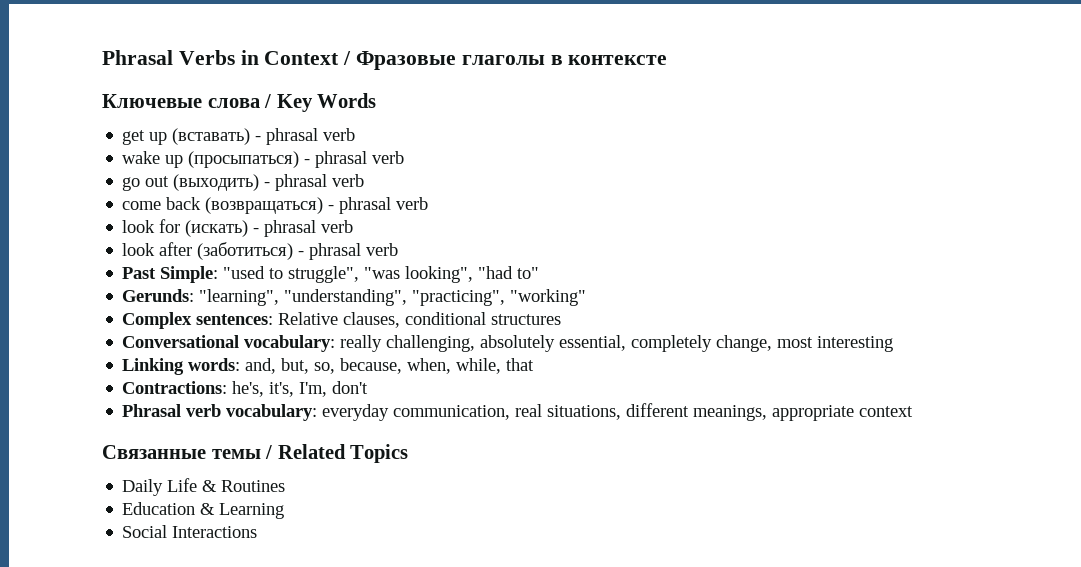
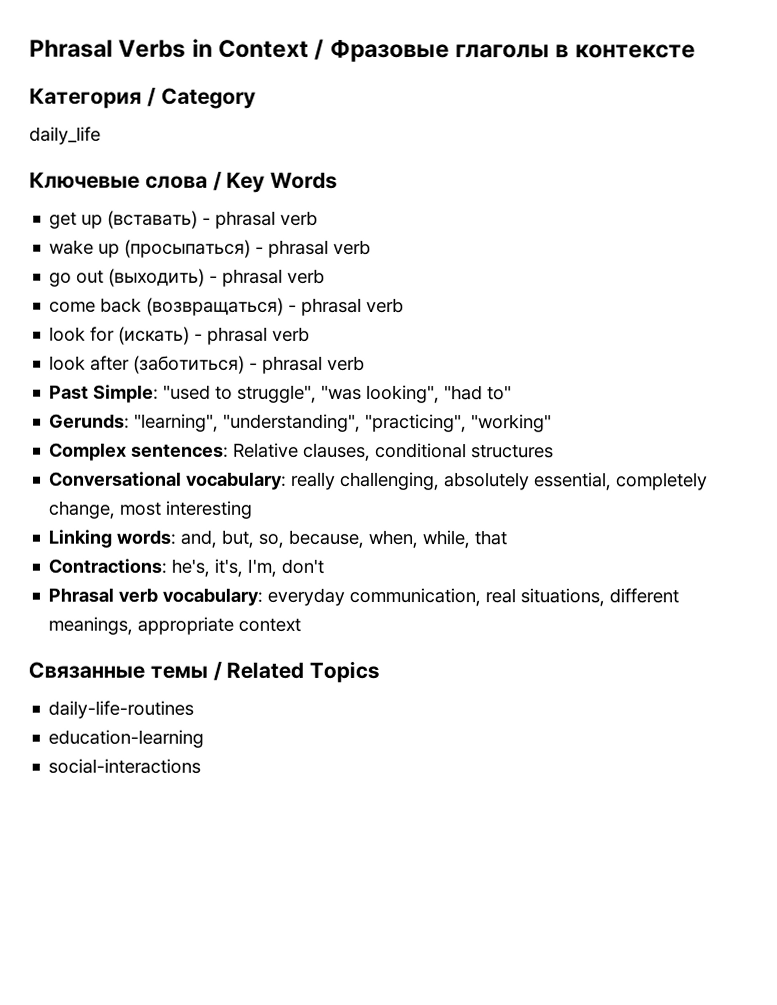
+ Категория / Category
+ daily_life
- Daily Life & Routines
- Education & Learning
- Social Interactions
+ daily-life-routines
+ education-learning
+ social-interactions

